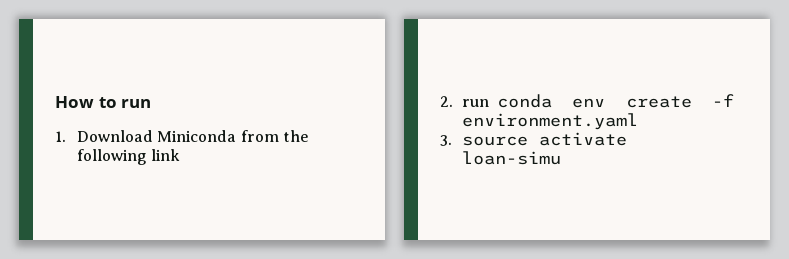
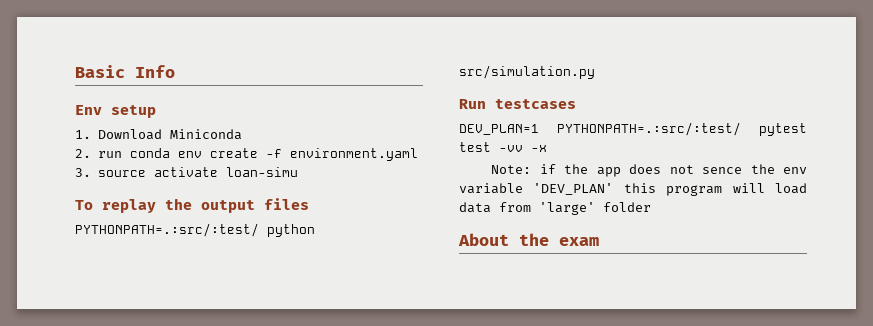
- How to run
+ Basic Info
+ Env setup
- 1. Download Miniconda from the following link
+ 1. Download Miniconda
+ To replay the output files
+ PYTHONPATH=.:src/:test/ python src/simulation.py
+ Run testcases
+ DEV_PLAN=1 PYTHONPATH=.:src/:test/ pytest test -vv -x
+ Note: if the app does not sence the env variable 'DEV_PLAN' this program will load data from 'large' folder
+ About the exam

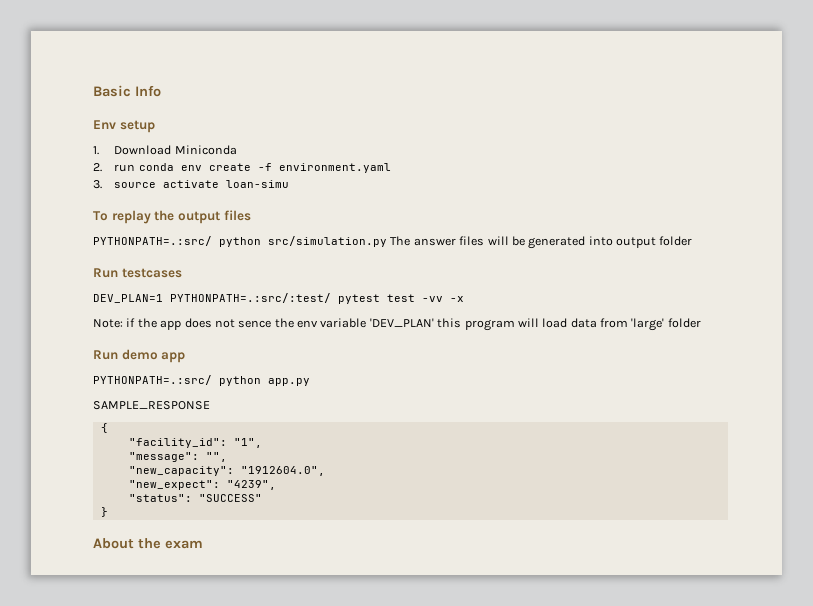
- PYTHONPATH=.:src/:test/ python src/simulation.py
+ PYTHONPATH=.:src/ python src/simulation.py The answer files will be generated into output folder
+ Run demo app
+ PYTHONPATH=.:src/ python app.py
+ SAMPLE_RESPONSE
+ {
+ "facility_id": "1",
+ "message": "",
+ "new_capacity": "1912604.0",
+ "new_expect": "4239",
+ "status": "SUCCESS"
+ }

